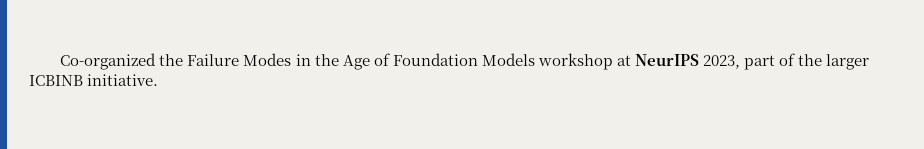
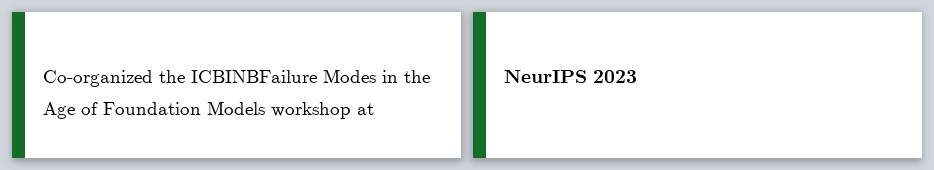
- Co-organized the Failure Modes in the Age of Foundation Models workshop at NeurIPS 2023, part of the larger ICBINB initiative.
+ Co-organized the ICBINBFailure Modes in the Age of Foundation Models workshop at NeurIPS 2023

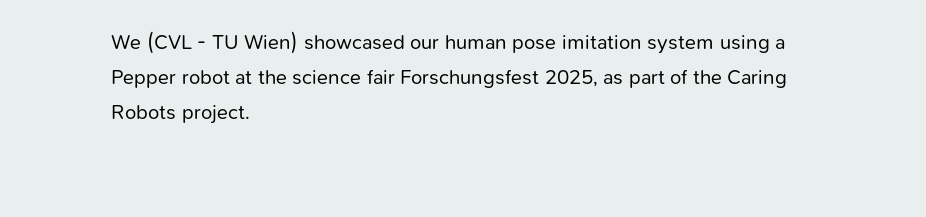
- Co-organized the ICBINBFailure Modes in the Age of Foundation Models workshop at NeurIPS 2023
+ We (CVL - TU Wien) showcased our human pose imitation system using a Pepper robot at the science fair Forschungsfest 2025, as part of the Caring Robots project.

